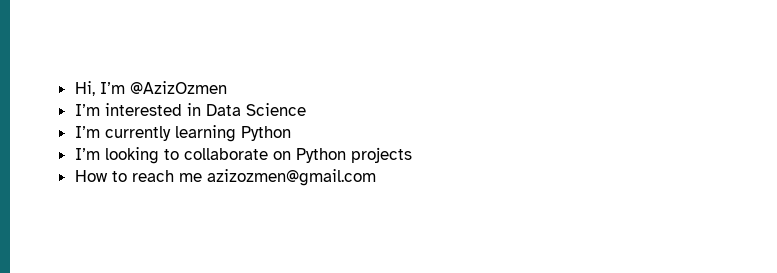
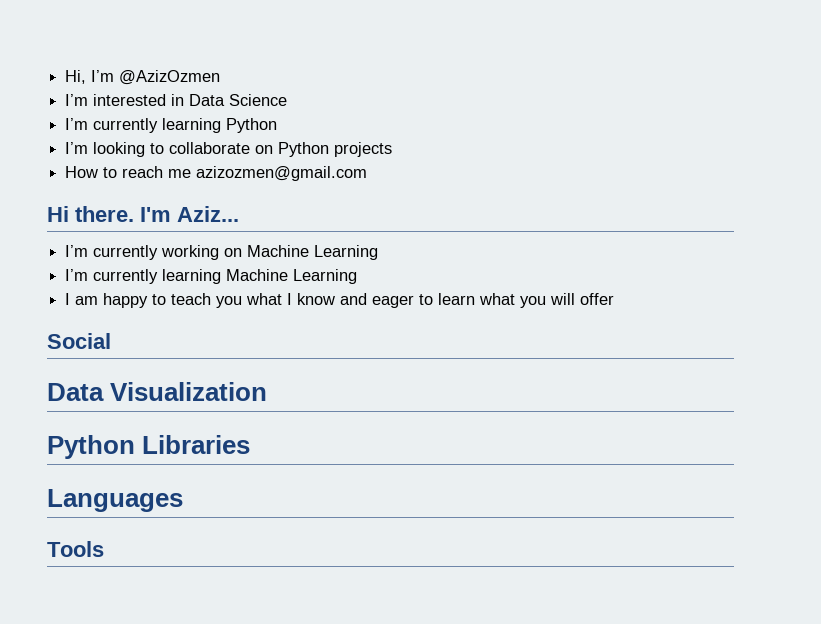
+ Hi there. I'm Aziz...
+ I’m currently working on Machine Learning
+ I’m currently learning Machine Learning
+ I am happy to teach you what I know and eager to learn what you will offer
+ Social
+ Data Visualization
+ Python Libraries
+ Languages
+ Tools

